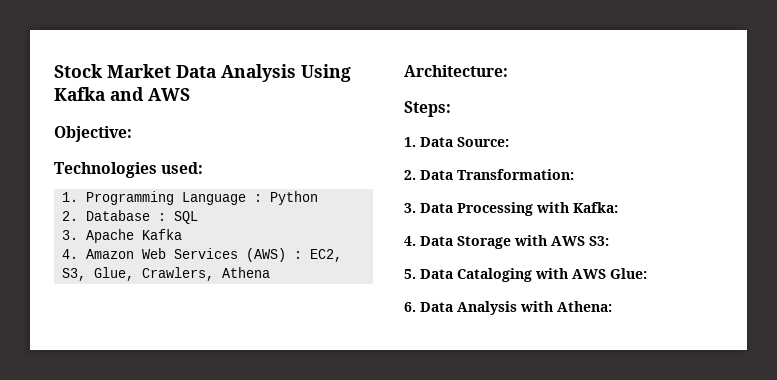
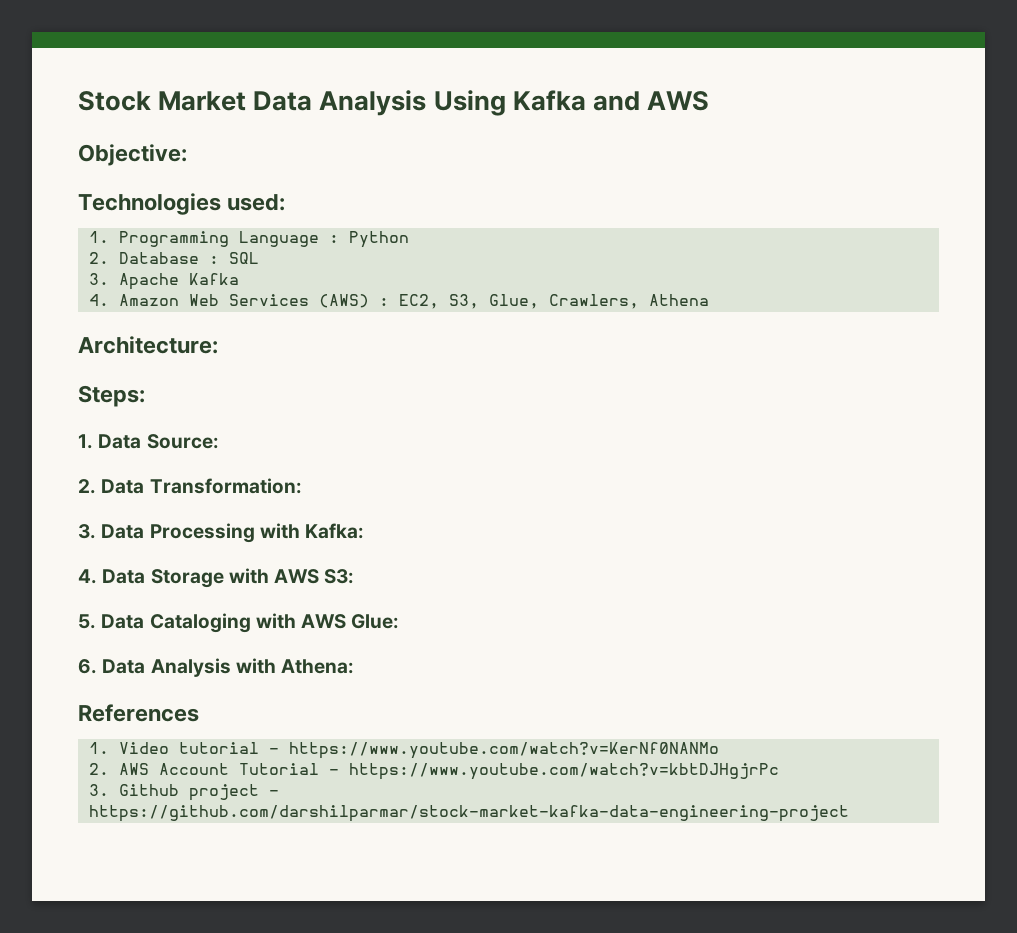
+ References
+ 1. Video tutorial - https://www.youtube.com/watch?v=KerNf0NANMo
+ 2. AWS Account Tutorial - https://www.youtube.com/watch?v=kbtDJHgjrPc
+ 3. Github project - https://github.com/darshilparmar/stock-market-kafka-data-engineering-project

